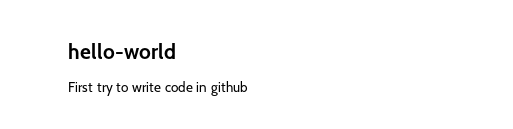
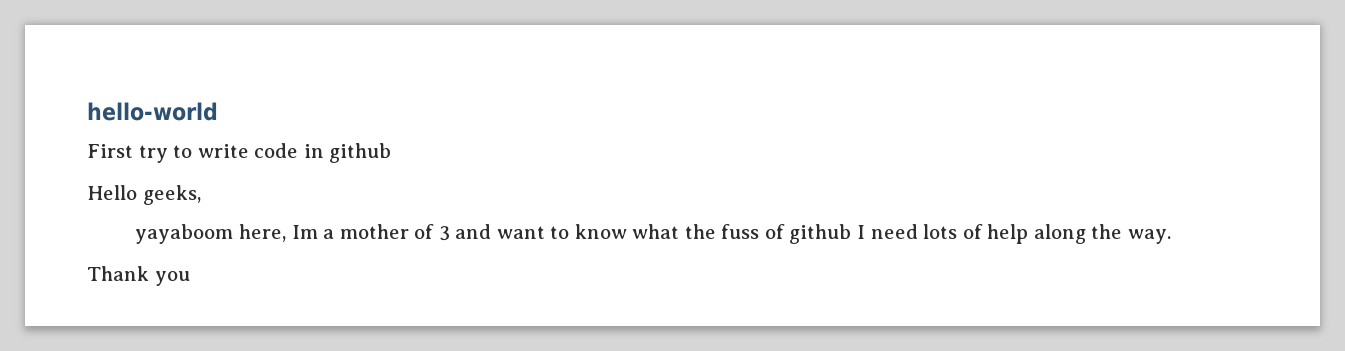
+ Hello geeks,
+ yayaboom here, Im a mother of 3 and want to know what the fuss of github I need lots of help along the way.
+ Thank you

